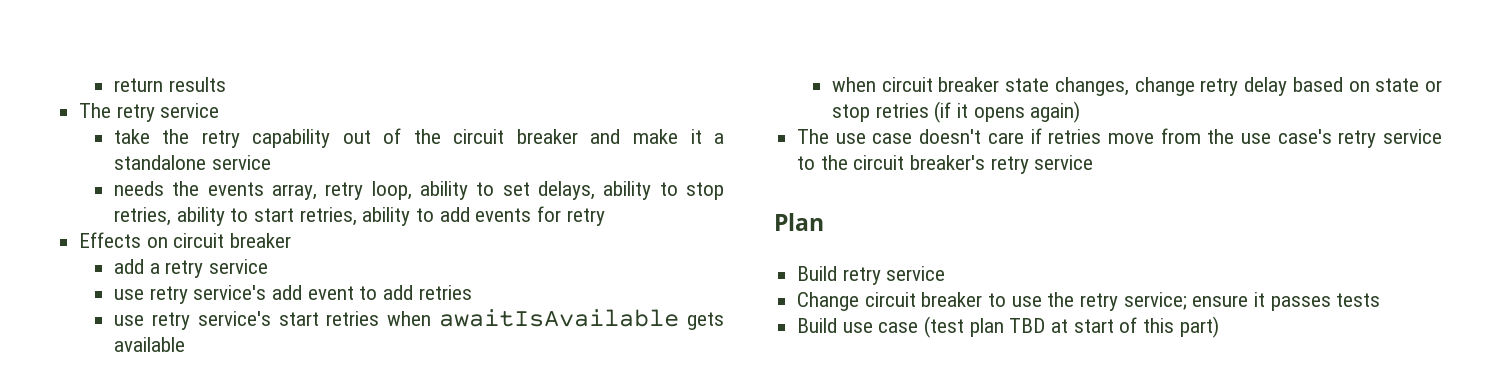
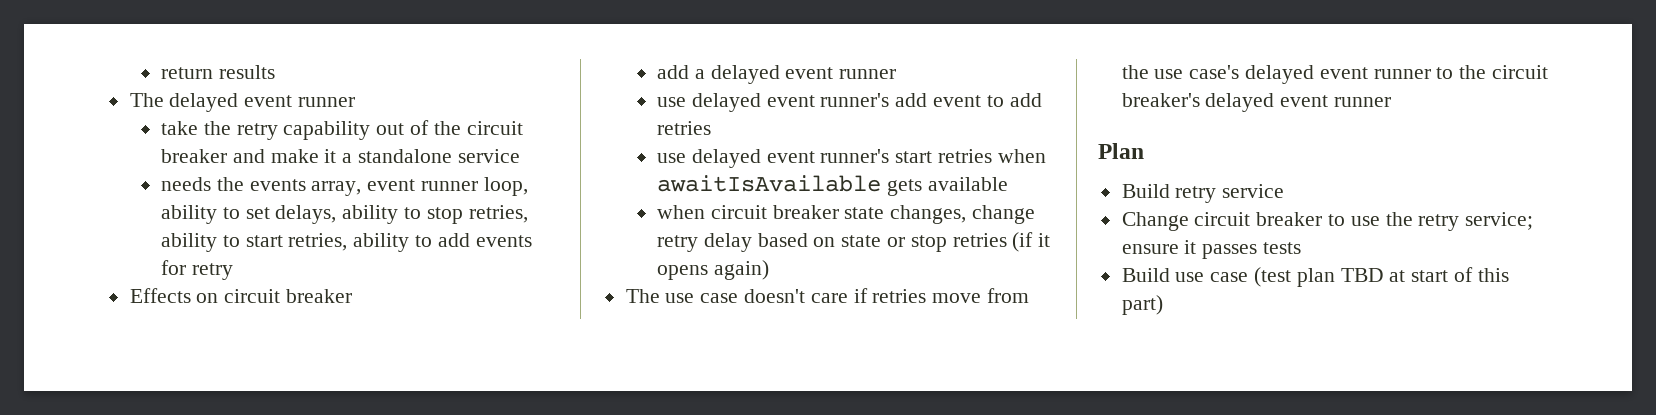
- The retry service
+ The delayed event runner
- needs the events array, retry loop, ability to set delays, ability to stop retries, ability to start retries, ability to add events for retry
+ needs the events array, event runner loop, ability to set delays, ability to stop retries, ability to start retries, ability to add events for retry
- add a retry service
- use retry service's add event to add retries
+ add a delayed event runner
+ use delayed event runner's add event to add retries
- use retry service's start retries when awaitIsAvailable gets available
+ use delayed event runner's start retries when awaitIsAvailable gets available
- The use case doesn't care if retries move from the use case's retry service to the circuit breaker's retry service
+ The use case doesn't care if retries move from the use case's delayed event runner to the circuit breaker's delayed event runner

